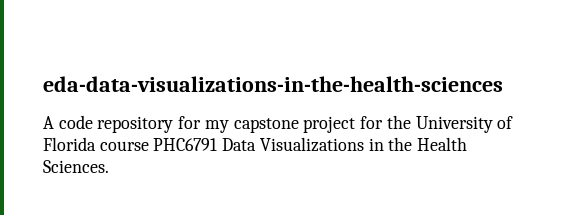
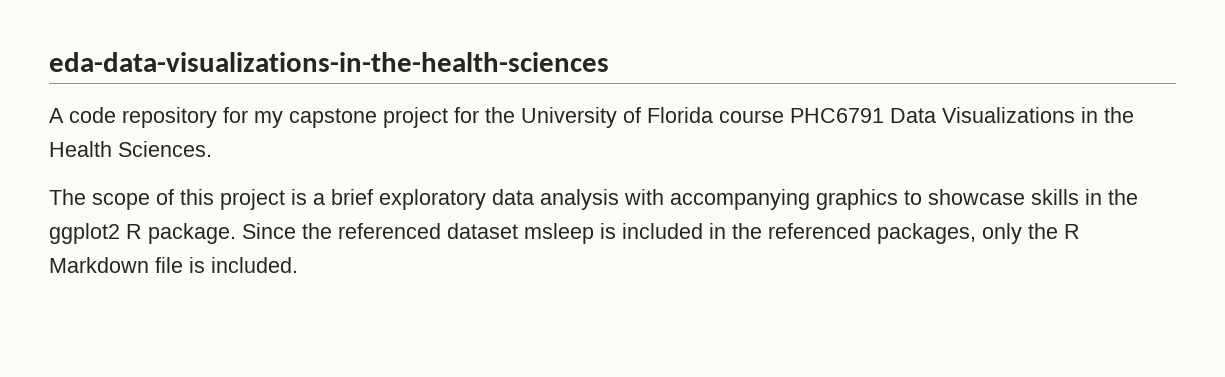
+ The scope of this project is a brief exploratory data analysis with accompanying graphics to showcase skills in the ggplot2 R package. Since the referenced dataset msleep is included in the referenced packages, only the R Markdown file is included.

